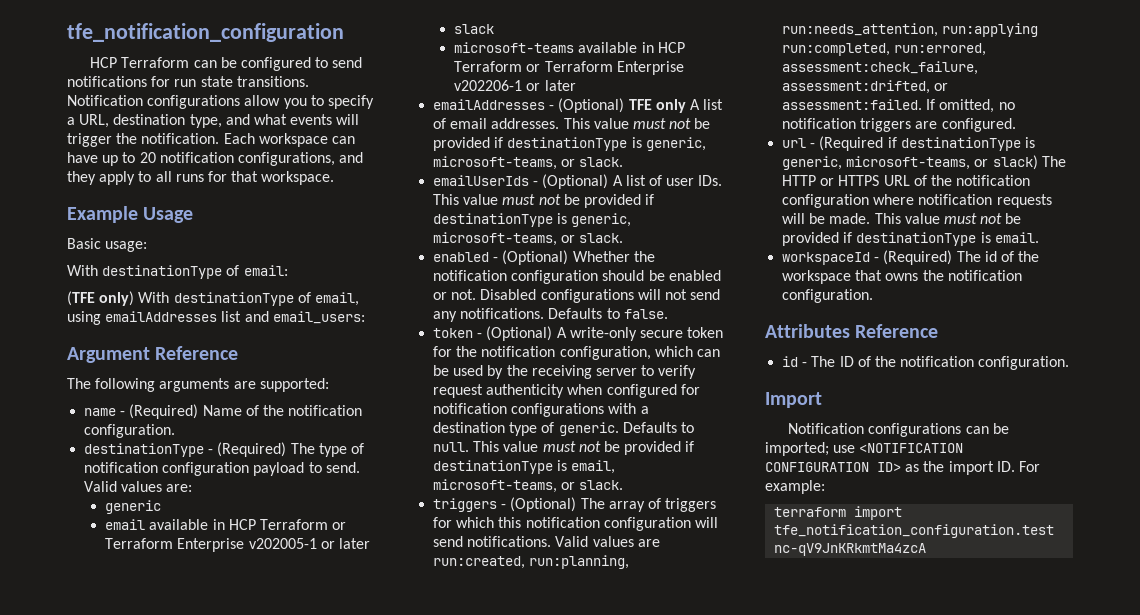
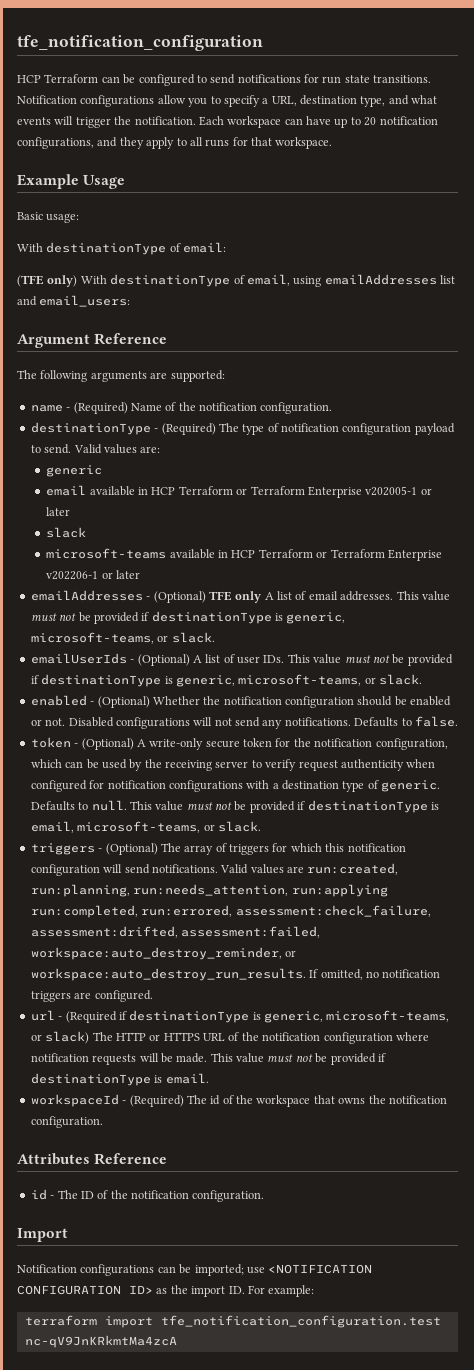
- Valid values are run:created, run:planning, run:needs_attention, run:applying run:completed, run:errored, assessment:check_failure, assessment:drifted, or assessment:failed.
+ Valid values are run:created, run:planning, run:needs_attention, run:applying run:completed, run:errored, assessment:check_failure, assessment:drifted, assessment:failed, workspace:auto_destroy_reminder, or workspace:auto_destroy_run_results.

